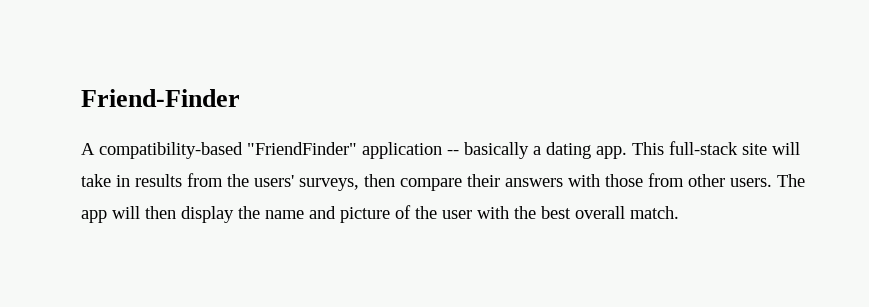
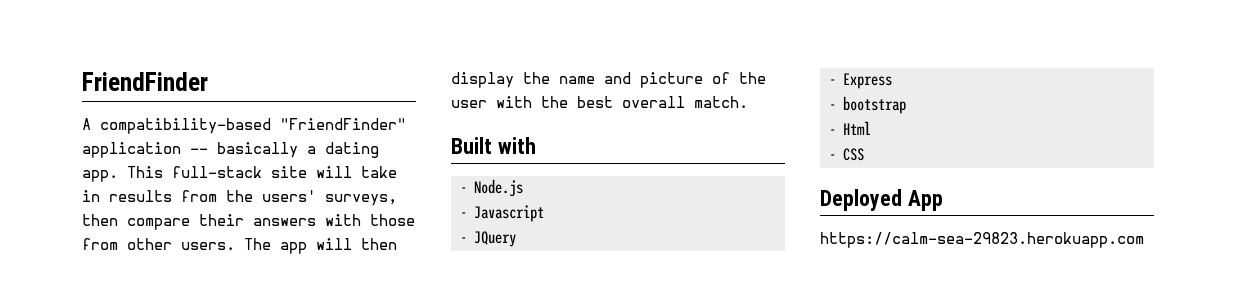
- Friend-Finder
+ FriendFinder
+ Built with
+ - Node.js
+ - Javascript
+ - JQuery
+ - Express
+ - bootstrap
+ - Html
+ - CSS
+ Deployed App
+ https://calm-sea-29823.herokuapp.com

